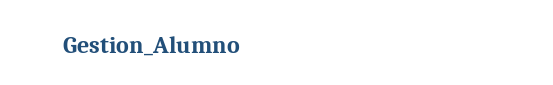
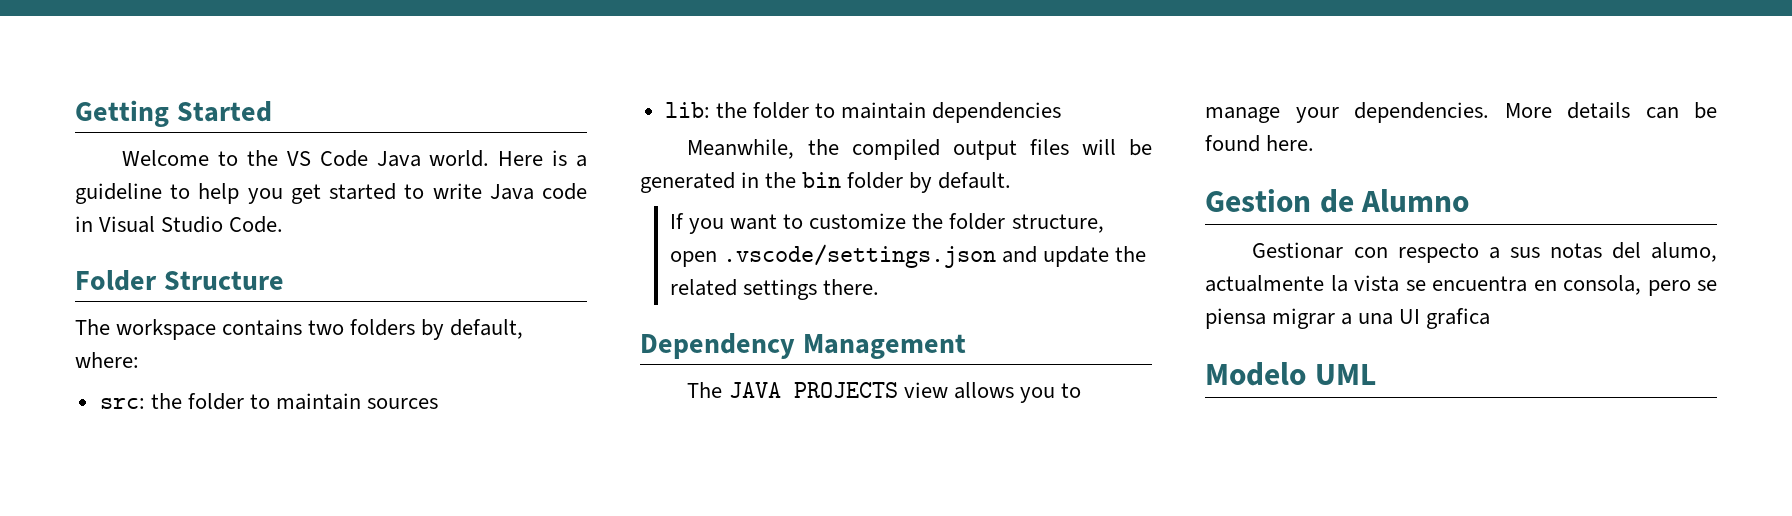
- Gestion_Alumno
+ Getting Started
+ Welcome to the VS Code Java world. Here is a guideline to help you get started to write Java code in Visual Studio Code.
+ Folder Structure
+ The workspace contains two folders by default, where:
+ src: the folder to maintain sources
+ lib: the folder to maintain dependencies
+ Meanwhile, the compiled output files will be generated in the bin folder by default.
+ If you want to customize the folder structure, open .vscode/settings.json and update the related settings there.
+ Dependency Management
+ The JAVA PROJECTS view allows you to manage your dependencies. More details can be found here.
+ Gestion de Alumno
+ Gestionar con respecto a sus notas del alumo, actualmente la vista se encuentra en consola, pero se piensa migrar a una UI grafica
+ Modelo UML

